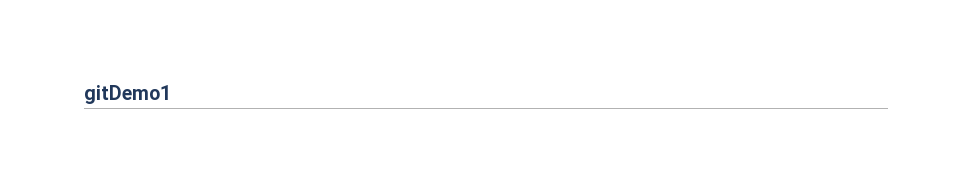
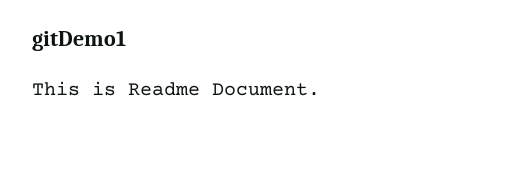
+ This is Readme Document.

